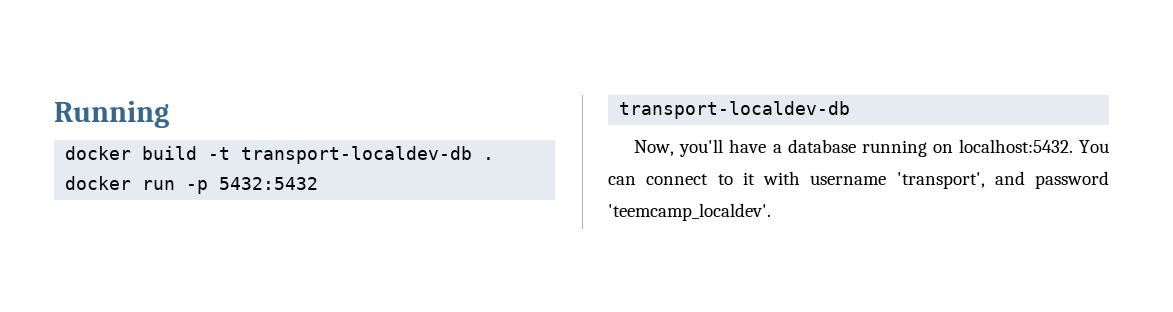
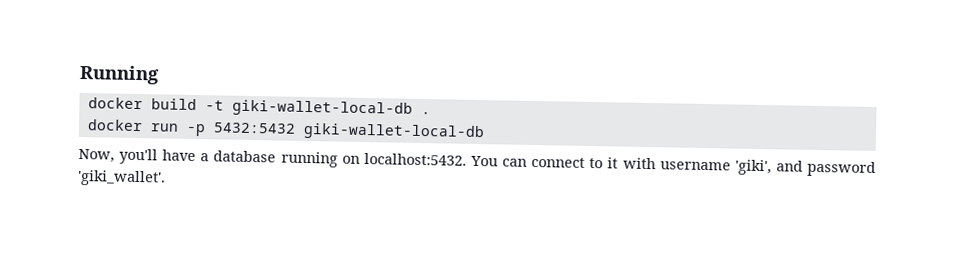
- docker build -t transport-localdev-db .
+ docker build -t giki-wallet-local-db .
- docker run -p 5432:5432 transport-localdev-db
+ docker run -p 5432:5432 giki-wallet-local-db
- You can connect to it with username 'transport', and password 'teemcamp_localdev'.
+ You can connect to it with username 'giki', and password 'giki_wallet'.

